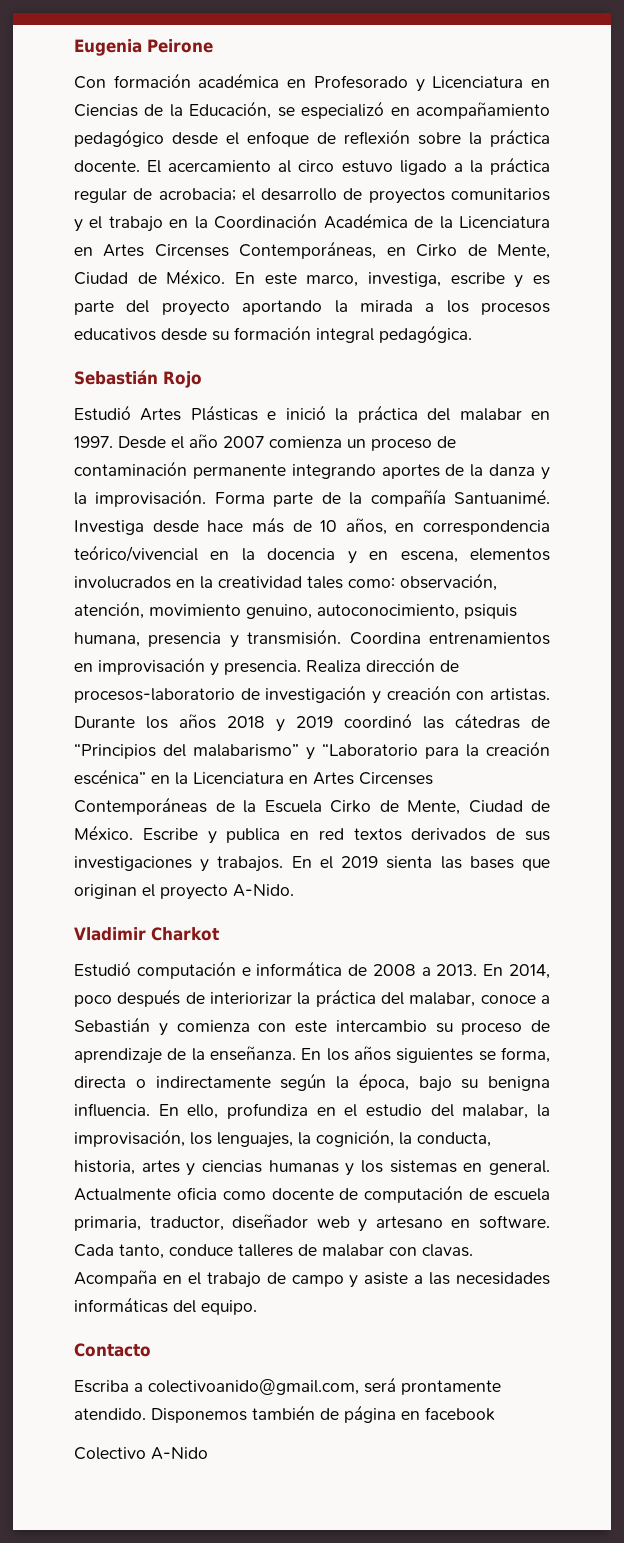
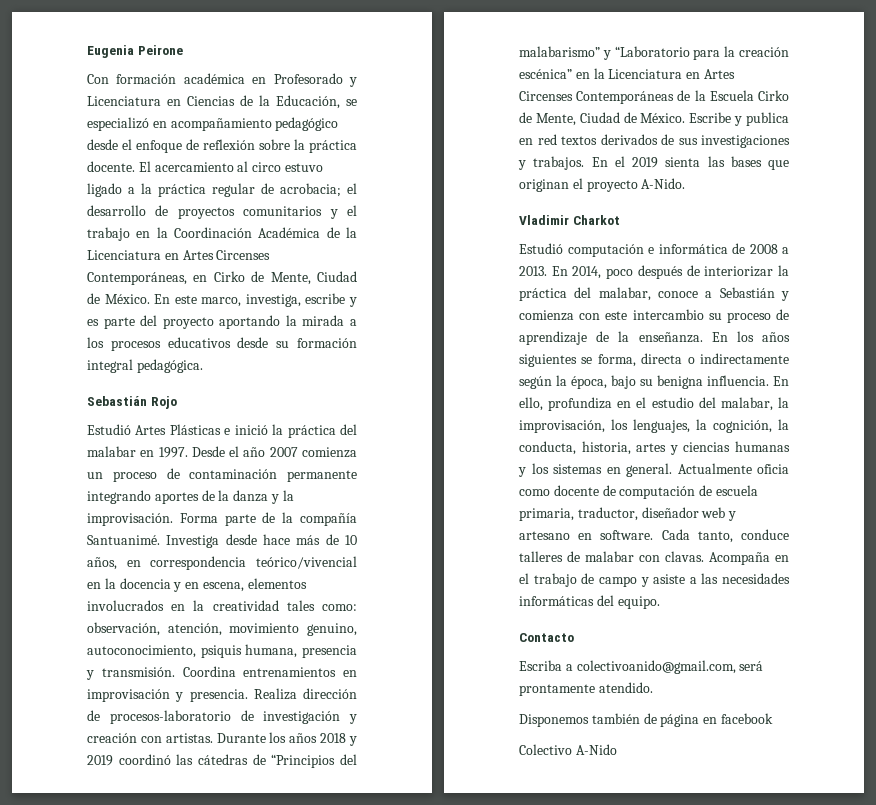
- Escriba a colectivoanido@gmail.com, será prontamente atendido. Disponemos también de página en facebook
+ Escriba a colectivoanido@gmail.com, será prontamente atendido.
+ Disponemos también de página en facebook

